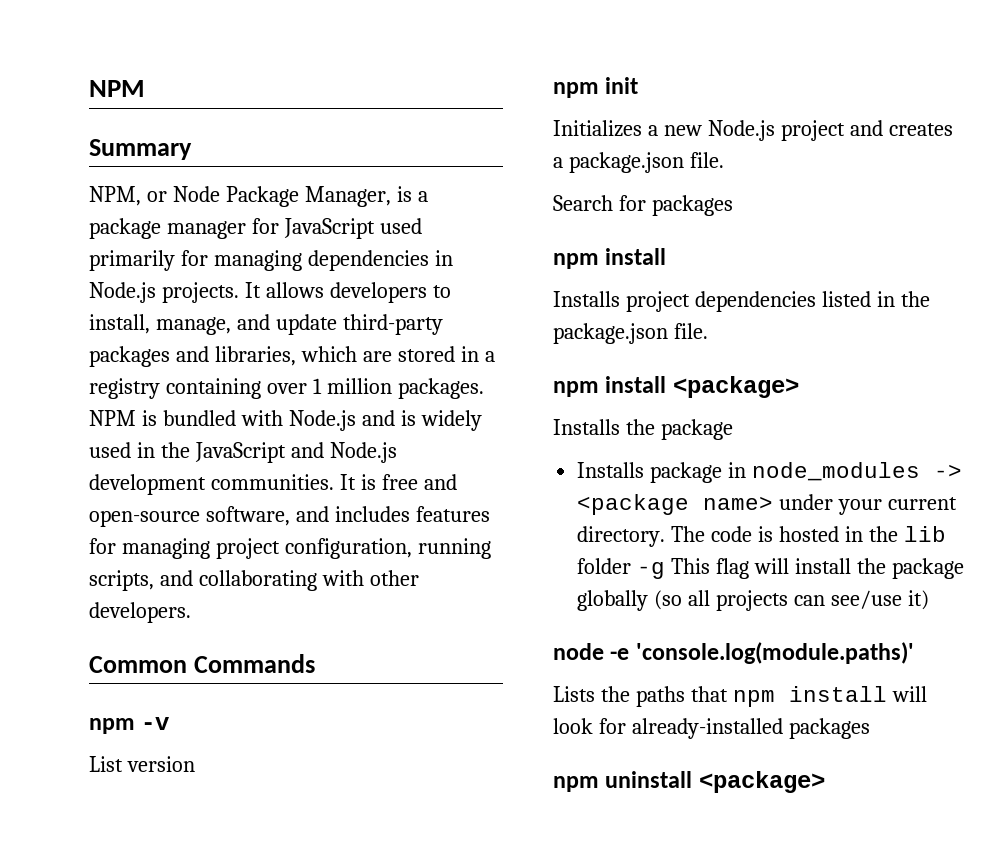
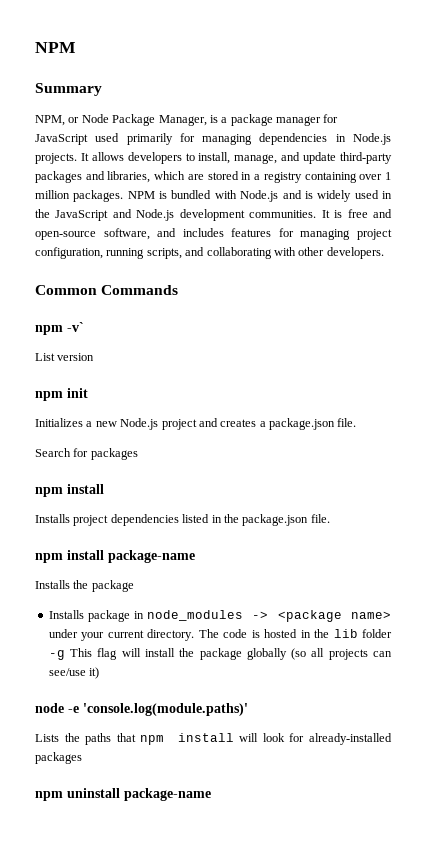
- npm -v
+ npm -v`
- npm install <package>
+ npm install package-name
- npm uninstall <package>
+ npm uninstall package-name

